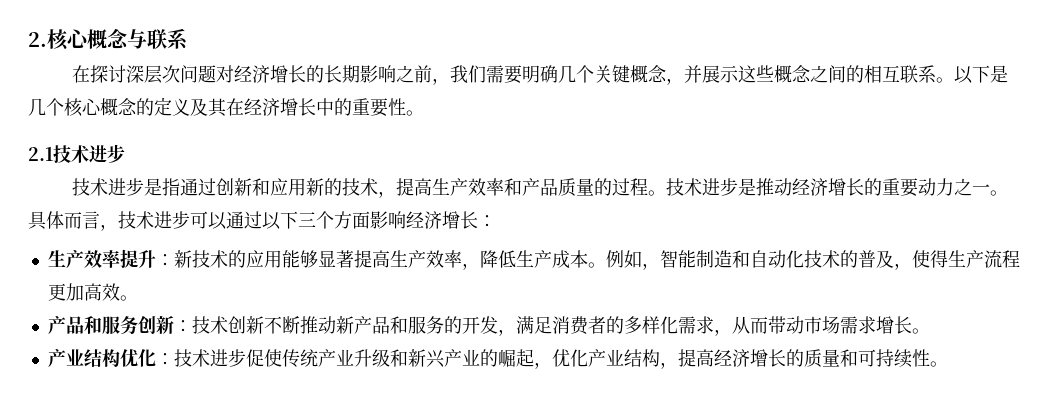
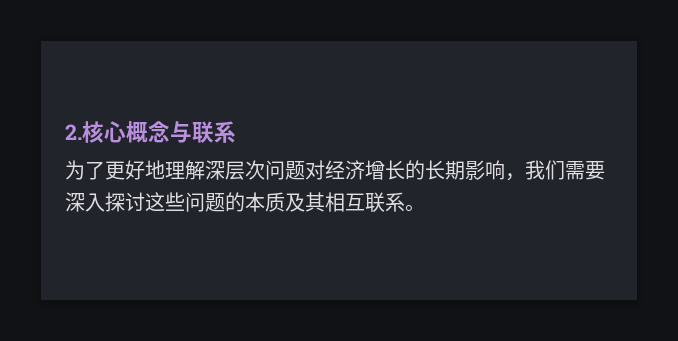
- 在探讨深层次问题对经济增长的长期影响之前，我们需要明确几个关键概念，并展示这些概念之间的相互联系。以下是几个核心概念的定义及其在经济增长中的重要性。
- 2.1技术进步
- 技术进步是指通过创新和应用新的技术，提高生产效率和产品质量的过程。技术进步是推动经济增长的重要动力之一。具体而言，技术进步可以通过以下三个方面影响经济增长：
- 生产效率提升：新技术的应用能够显著提高生产效率，降低生产成本。例如，智能制造和自动化技术的普及，使得生产流程更加高效。
- 产品和服务创新：技术创新不断推动新产品和服务的开发，满足消费者的多样化需求，从而带动市场需求增长。
- 产业结构优化：技术进步促使传统产业升级和新兴产业的崛起，优化产业结构，提高经济增长的质量和可持续性。
+ 为了更好地理解深层次问题对经济增长的长期影响，我们需要深入探讨这些问题的本质及其相互联系。

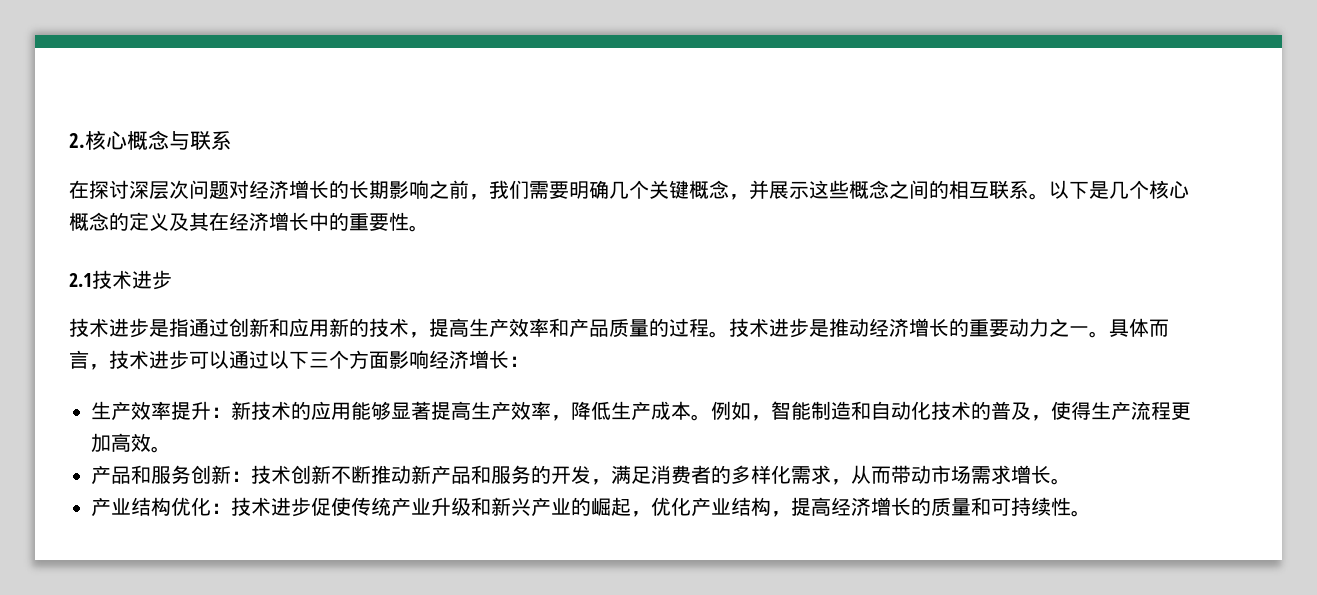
- 为了更好地理解深层次问题对经济增长的长期影响，我们需要深入探讨这些问题的本质及其相互联系。
+ 在探讨深层次问题对经济增长的长期影响之前，我们需要明确几个关键概念，并展示这些概念之间的相互联系。以下是几个核心概念的定义及其在经济增长中的重要性。
+ 2.1技术进步
+ 技术进步是指通过创新和应用新的技术，提高生产效率和产品质量的过程。技术进步是推动经济增长的重要动力之一。具体而言，技术进步可以通过以下三个方面影响经济增长：
+ 生产效率提升：新技术的应用能够显著提高生产效率，降低生产成本。例如，智能制造和自动化技术的普及，使得生产流程更加高效。
+ 产品和服务创新：技术创新不断推动新产品和服务的开发，满足消费者的多样化需求，从而带动市场需求增长。
+ 产业结构优化：技术进步促使传统产业升级和新兴产业的崛起，优化产业结构，提高经济增长的质量和可持续性。

